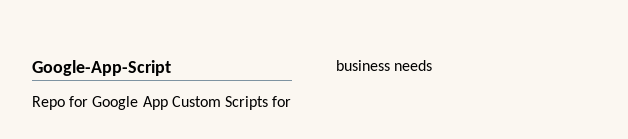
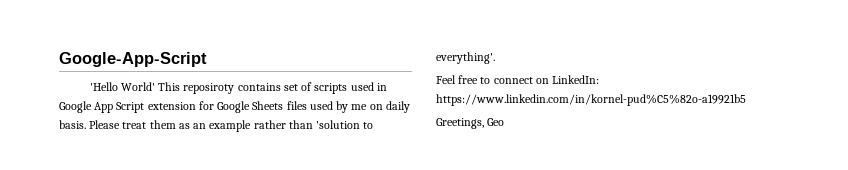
- Repo for Google App Custom Scripts for business needs
+ 'Hello World' This reposiroty contains set of scripts used in Google App Script extension for Google Sheets files used by me on daily basis. Please treat them as an example rather than 'solution to everything'.
+ Feel free to connect on LinkedIn: https://www.linkedin.com/in/kornel-pud%C5%82o-a19921b5
+ Greetings, Geo

